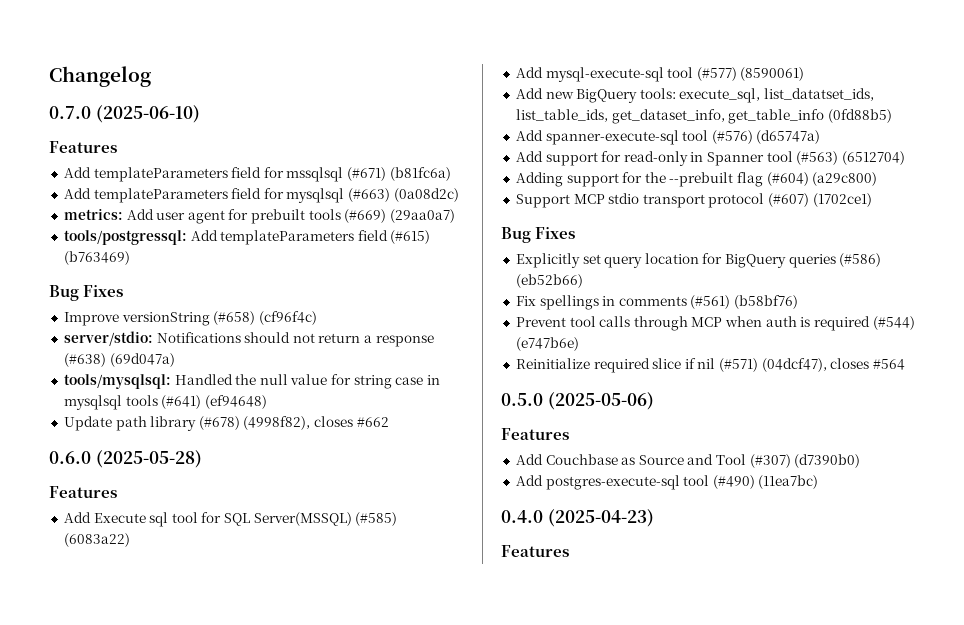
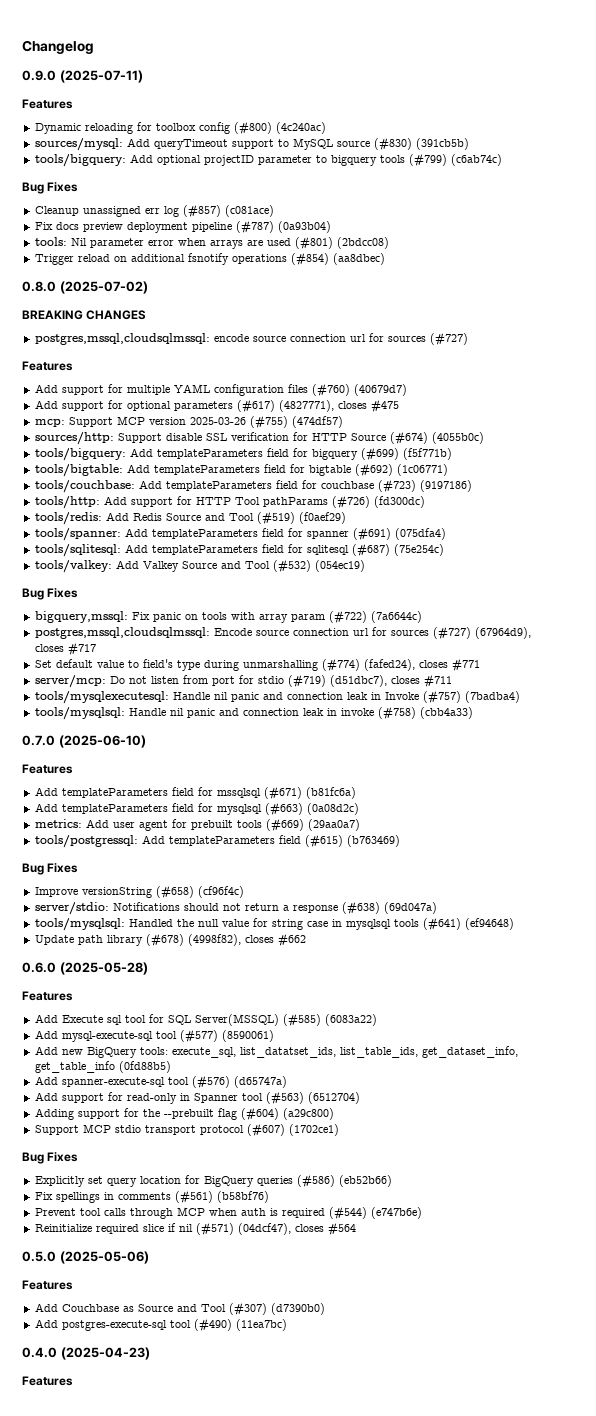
+ 0.9.0 (2025-07-11)
+ Features
+ Dynamic reloading for toolbox config (#800) (4c240ac)
+ sources/mysql: Add queryTimeout support to MySQL source (#830) (391cb5b)
+ tools/bigquery: Add optional projectID parameter to bigquery tools (#799) (c6ab74c)
+ Bug Fixes
+ Cleanup unassigned err log (#857) (c081ace)
+ Fix docs preview deployment pipeline (#787) (0a93b04)
+ tools: Nil parameter error when arrays are used (#801) (2bdcc08)
+ Trigger reload on additional fsnotify operations (#854) (aa8dbec)
+ 0.8.0 (2025-07-02)
+ BREAKING CHANGES
+ postgres,mssql,cloudsqlmssql: encode source connection url for sources (#727)
+ Features
+ Add support for multiple YAML configuration files (#760) (40679d7)
+ Add support for optional parameters (#617) (4827771), closes #475
+ mcp: Support MCP version 2025-03-26 (#755) (474df57)
+ sources/http: Support disable SSL verification for HTTP Source (#674) (4055b0c)
+ tools/bigquery: Add templateParameters field for bigquery (#699) (f5f771b)
+ tools/bigtable: Add templateParameters field for bigtable (#692) (1c06771)
+ tools/couchbase: Add templateParameters field for couchbase (#723) (9197186)
+ tools/http: Add support for HTTP Tool pathParams (#726) (fd300dc)
+ tools/redis: Add Redis Source and Tool (#519) (f0aef29)
+ tools/spanner: Add templateParameters field for spanner (#691) (075dfa4)
+ tools/sqlitesql: Add templateParameters field for sqlitesql (#687) (75e254c)
+ tools/valkey: Add Valkey Source and Tool (#532) (054ec19)
+ Bug Fixes
+ bigquery,mssql: Fix panic on tools with array param (#722) (7a6644c)
+ postgres,mssql,cloudsqlmssql: Encode source connection url for sources (#727) (67964d9), closes #717
+ Set default value to field's type during unmarshalling (#774) (fafed24), closes #771
+ server/mcp: Do not listen from port for stdio (#719) (d51dbc7), closes #711
+ tools/mysqlexecutesql: Handle nil panic and connection leak in Invoke (#757) (7badba4)
+ tools/mysqlsql: Handle nil panic and connection leak in invoke (#758) (cbb4a33)

